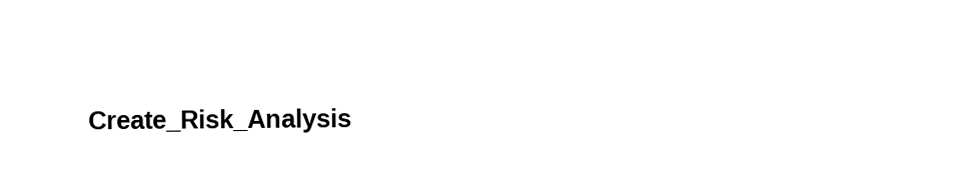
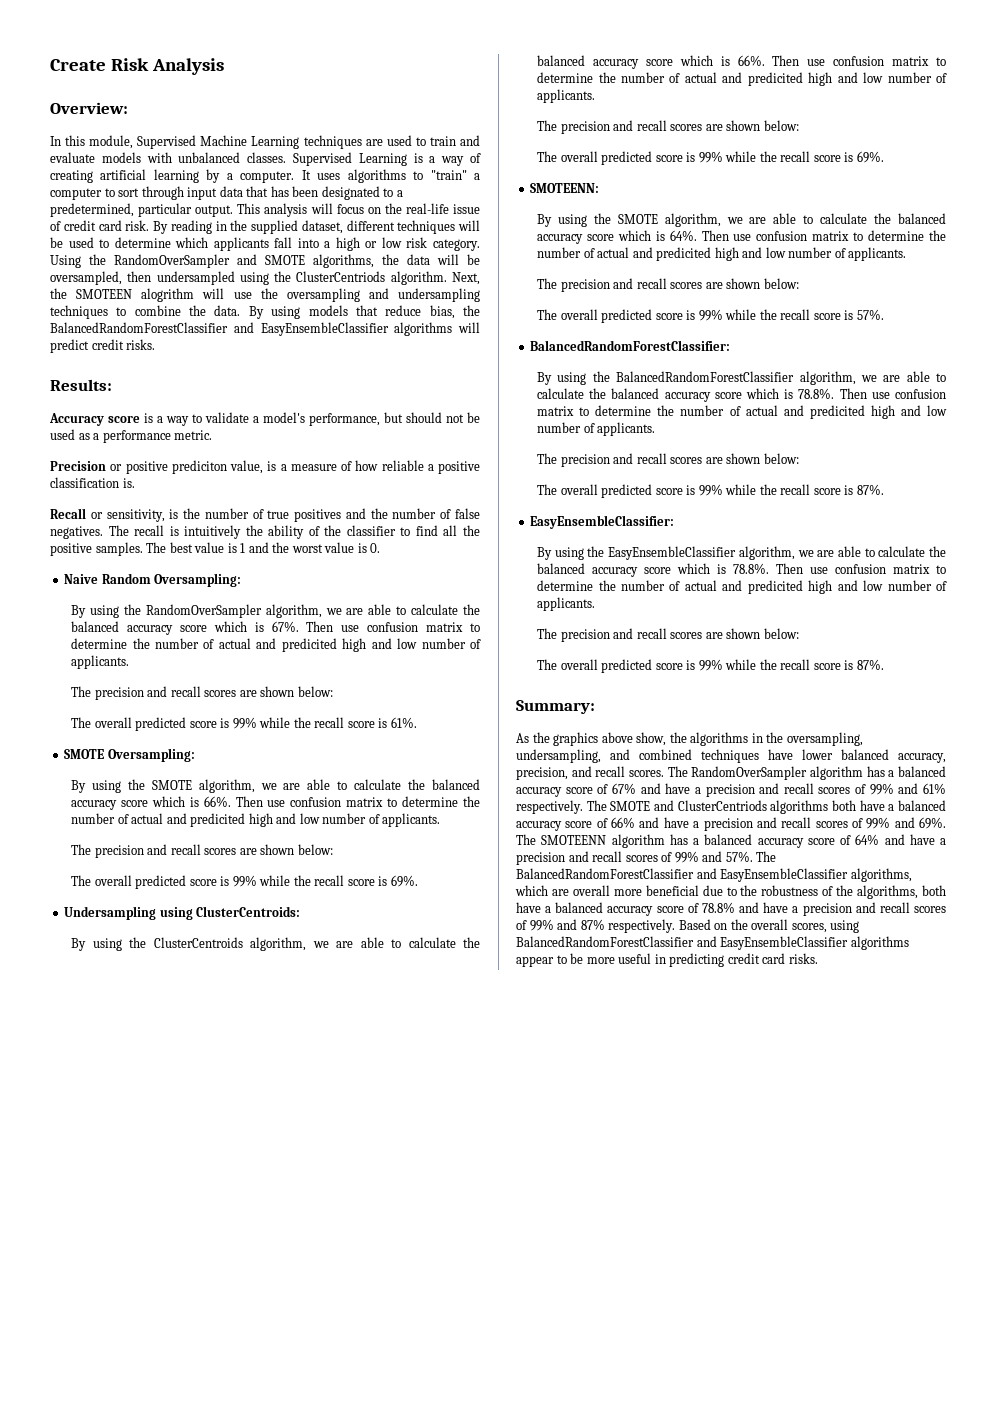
- Create_Risk_Analysis
+ Create Risk Analysis
+ Overview:
+ In this module, Supervised Machine Learning techniques are used to train and evaluate models with unbalanced classes. Supervised Learning is a way of creating artificial learning by a computer. It uses algorithms to "train" a computer to sort through input data that has been designated to a predetermined, particular output. This analysis will focus on the real-life issue of credit card risk. By reading in the supplied dataset, different techniques will be used to determine which applicants fall into a high or low risk category. Using the RandomOverSampler and SMOTE algorithms, the data will be oversampled, then undersampled using the ClusterCentriods algorithm. Next, the SMOTEEN alogrithm will use the oversampling and undersampling techniques to combine the data. By using models that reduce bias, the BalancedRandomForestClassifier and EasyEnsembleClassifier algorithms will predict credit risks.
+ Results:
+ Accuracy score is a way to validate a model's performance, but should not be used as a performance metric.
+ Precision or positive prediciton value, is a measure of how reliable a positive classification is.
+ Recall or sensitivity, is the number of true positives and the number of false negatives. The recall is intuitively the ability of the classifier to find all the positive samples. The best value is 1 and the worst value is 0.
+ Naive Random Oversampling:
+ By using the RandomOverSampler algorithm, we are able to calculate the balanced accuracy score which is 67%. Then use confusion matrix to determine the number of actual and predicited high and low number of applicants.
+ The precision and recall scores are shown below:
+ The overall predicted score is 99% while the recall score is 61%.
+ SMOTE Oversampling:
+ By using the SMOTE algorithm, we are able to calculate the balanced accuracy score which is 66%. Then use confusion matrix to determine the number of actual and predicited high and low number of applicants.
+ The precision and recall scores are shown below:
+ The overall predicted score is 99% while the recall score is 69%.
+ Undersampling using ClusterCentroids:
+ By using the ClusterCentroids algorithm, we are able to calculate the balanced accuracy score which is 66%. Then use confusion matrix to determine the number of actual and predicited high and low number of applicants.
+ The precision and recall scores are shown below:
+ The overall predicted score is 99% while the recall score is 69%.
+ SMOTEENN:
+ By using the SMOTE algorithm, we are able to calculate the balanced accuracy score which is 64%. Then use confusion matrix to determine the number of actual and predicited high and low number of applicants.
+ The precision and recall scores are shown below:
+ The overall predicted score is 99% while the recall score is 57%.
+ BalancedRandomForestClassifier:
+ By using the BalancedRandomForestClassifier algorithm, we are able to calculate the balanced accuracy score which is 78.8%. Then use confusion matrix to determine the number of actual and predicited high and low number of applicants.
+ The precision and recall scores are shown below:
+ The overall predicted score is 99% while the recall score is 87%.
+ EasyEnsembleClassifier:
+ By using the EasyEnsembleClassifier algorithm, we are able to calculate the balanced accuracy score which is 78.8%. Then use confusion matrix to determine the number of actual and predicited high and low number of applicants.
+ The precision and recall scores are shown below:
+ The overall predicted score is 99% while the recall score is 87%.
+ Summary:
+ As the graphics above show, the algorithms in the oversampling, undersampling, and combined techniques have lower balanced accuracy, precision, and recall scores. The RandomOverSampler algorithm has a balanced accuracy score of 67% and have a precision and recall scores of 99% and 61% respectively. The SMOTE and ClusterCentriods algorithms both have a balanced accuracy score of 66% and have a precision and recall scores of 99% and 69%. The SMOTEENN algorithm has a balanced accuracy score of 64% and have a precision and recall scores of 99% and 57%. The BalancedRandomForestClassifier and EasyEnsembleClassifier algorithms, which are overall more beneficial due to the robustness of the algorithms, both have a balanced accuracy score of 78.8% and have a precision and recall scores of 99% and 87% respectively. Based on the overall scores, using BalancedRandomForestClassifier and EasyEnsembleClassifier algorithms appear to be more useful in predicting credit card risks.

